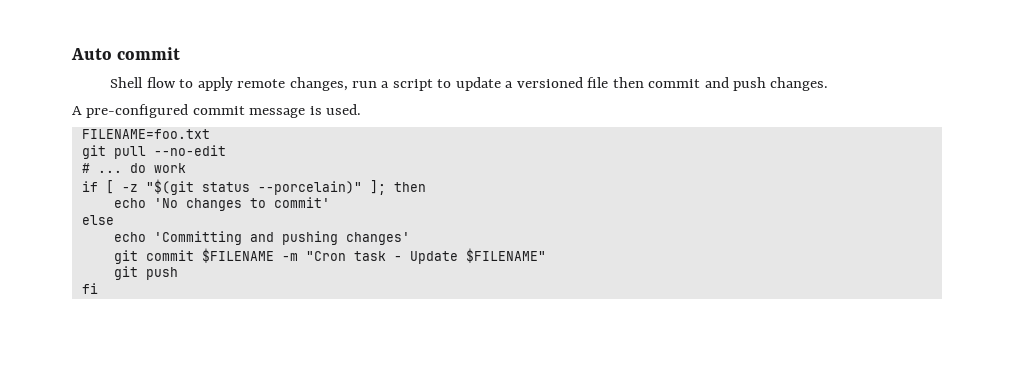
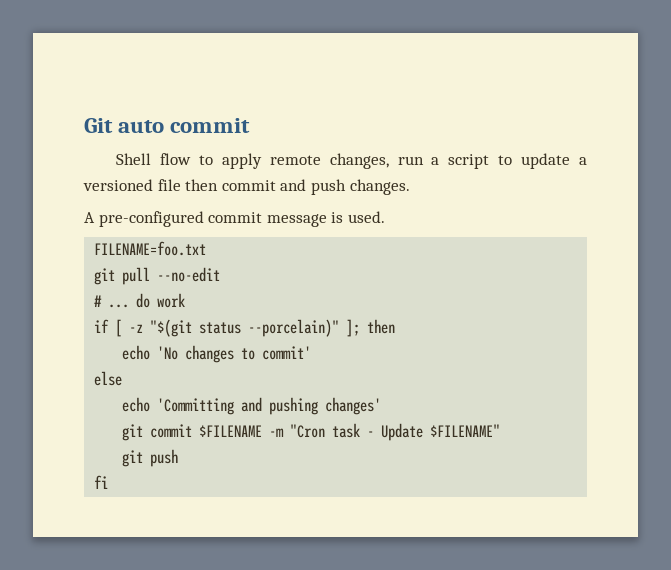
- Auto commit
+ Git auto commit

